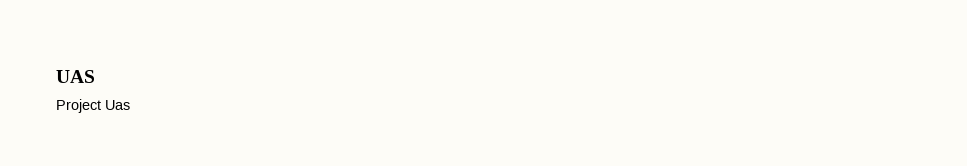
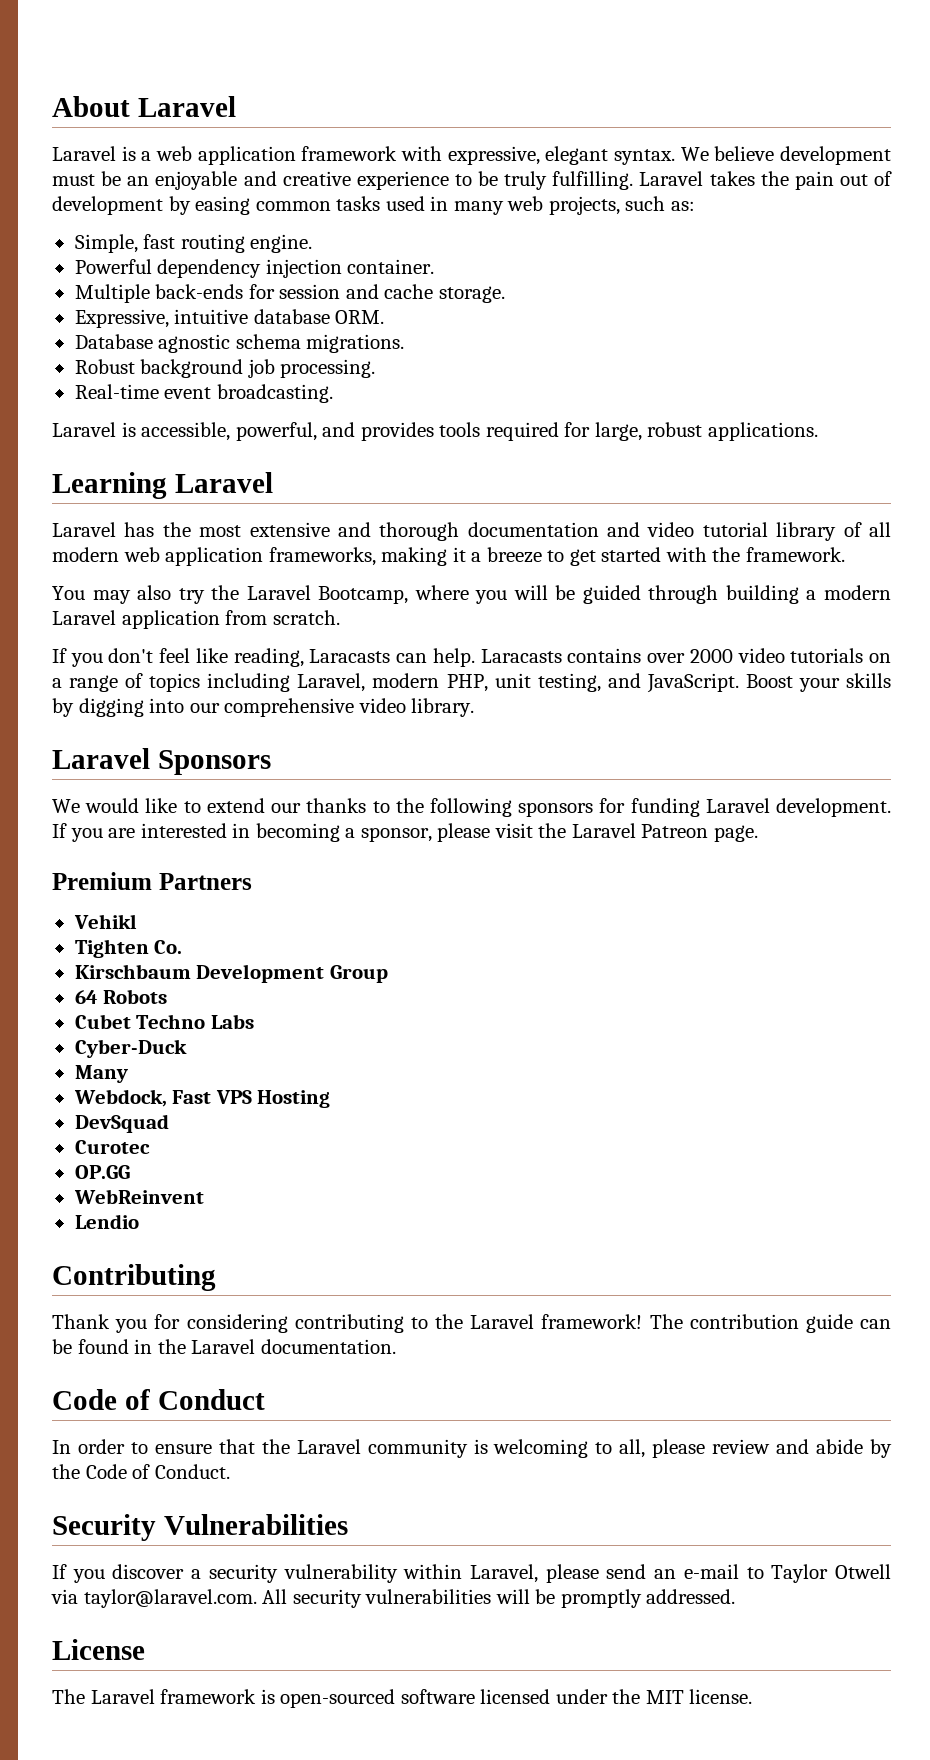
- UAS
- Project Uas
+ About Laravel
+ Laravel is a web application framework with expressive, elegant syntax. We believe development must be an enjoyable and creative experience to be truly fulfilling. Laravel takes the pain out of development by easing common tasks used in many web projects, such as:
+ Simple, fast routing engine.
+ Powerful dependency injection container.
+ Multiple back-ends for session and cache storage.
+ Expressive, intuitive database ORM.
+ Database agnostic schema migrations.
+ Robust background job processing.
+ Real-time event broadcasting.
+ Laravel is accessible, powerful, and provides tools required for large, robust applications.
+ Learning Laravel
+ Laravel has the most extensive and thorough documentation and video tutorial library of all modern web application frameworks, making it a breeze to get started with the framework.
+ You may also try the Laravel Bootcamp, where you will be guided through building a modern Laravel application from scratch.
+ If you don't feel like reading, Laracasts can help. Laracasts contains over 2000 video tutorials on a range of topics including Laravel, modern PHP, unit testing, and JavaScript. Boost your skills by digging into our comprehensive video library.
+ Laravel Sponsors
+ We would like to extend our thanks to the following sponsors for funding Laravel development. If you are interested in becoming a sponsor, please visit the Laravel Patreon page.
+ Premium Partners
+ Vehikl
+ Tighten Co.
+ Kirschbaum Development Group
+ 64 Robots
+ Cubet Techno Labs
+ Cyber-Duck
+ Many
+ Webdock, Fast VPS Hosting
+ DevSquad
+ Curotec
+ OP.GG
+ WebReinvent
+ Lendio
+ Contributing
+ Thank you for considering contributing to the Laravel framework! The contribution guide can be found in the Laravel documentation.
+ Code of Conduct
+ In order to ensure that the Laravel community is welcoming to all, please review and abide by the Code of Conduct.
+ Security Vulnerabilities
+ If you discover a security vulnerability within Laravel, please send an e-mail to Taylor Otwell via taylor@laravel.com. All security vulnerabilities will be promptly addressed.
+ License
+ The Laravel framework is open-sourced software licensed under the MIT license.

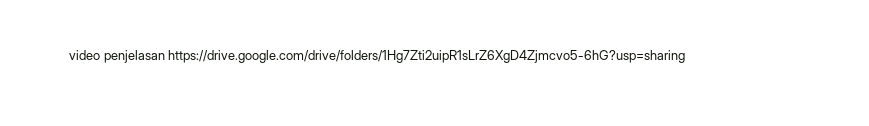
- About Laravel
- Laravel is a web application framework with expressive, elegant syntax. We believe development must be an enjoyable and creative experience to be truly fulfilling. Laravel takes the pain out of development by easing common tasks used in many web projects, such as:
- Simple, fast routing engine.
- Powerful dependency injection container.
- Multiple back-ends for session and cache storage.
- Expressive, intuitive database ORM.
- Database agnostic schema migrations.
- Robust background job processing.
- Real-time event broadcasting.
- Laravel is accessible, powerful, and provides tools required for large, robust applications.
- Learning Laravel
- Laravel has the most extensive and thorough documentation and video tutorial library of all modern web application frameworks, making it a breeze to get started with the framework.
- You may also try the Laravel Bootcamp, where you will be guided through building a modern Laravel application from scratch.
- If you don't feel like reading, Laracasts can help. Laracasts contains over 2000 video tutorials on a range of topics including Laravel, modern PHP, unit testing, and JavaScript. Boost your skills by digging into our comprehensive video library.
- Laravel Sponsors
- We would like to extend our thanks to the following sponsors for funding Laravel development. If you are interested in becoming a sponsor, please visit the Laravel Patreon page.
- Premium Partners
- Vehikl
- Tighten Co.
- Kirschbaum Development Group
- 64 Robots
- Cubet Techno Labs
- Cyber-Duck
- Many
- Webdock, Fast VPS Hosting
- DevSquad
- Curotec
- OP.GG
- WebReinvent
- Lendio
- Contributing
- Thank you for considering contributing to the Laravel framework! The contribution guide can be found in the Laravel documentation.
- Code of Conduct
- In order to ensure that the Laravel community is welcoming to all, please review and abide by the Code of Conduct.
- Security Vulnerabilities
- If you discover a security vulnerability within Laravel, please send an e-mail to Taylor Otwell via taylor@laravel.com. All security vulnerabilities will be promptly addressed.
- License
- The Laravel framework is open-sourced software licensed under the MIT license.
+ video penjelasan https://drive.google.com/drive/folders/1Hg7Zti2uipR1sLrZ6XgD4Zjmcvo5-6hG?usp=sharing

